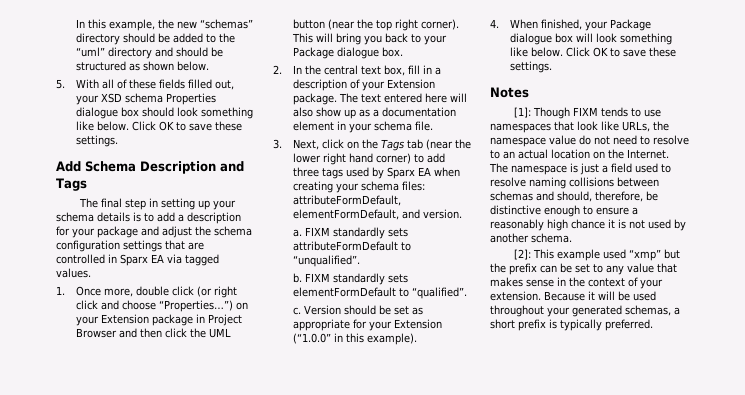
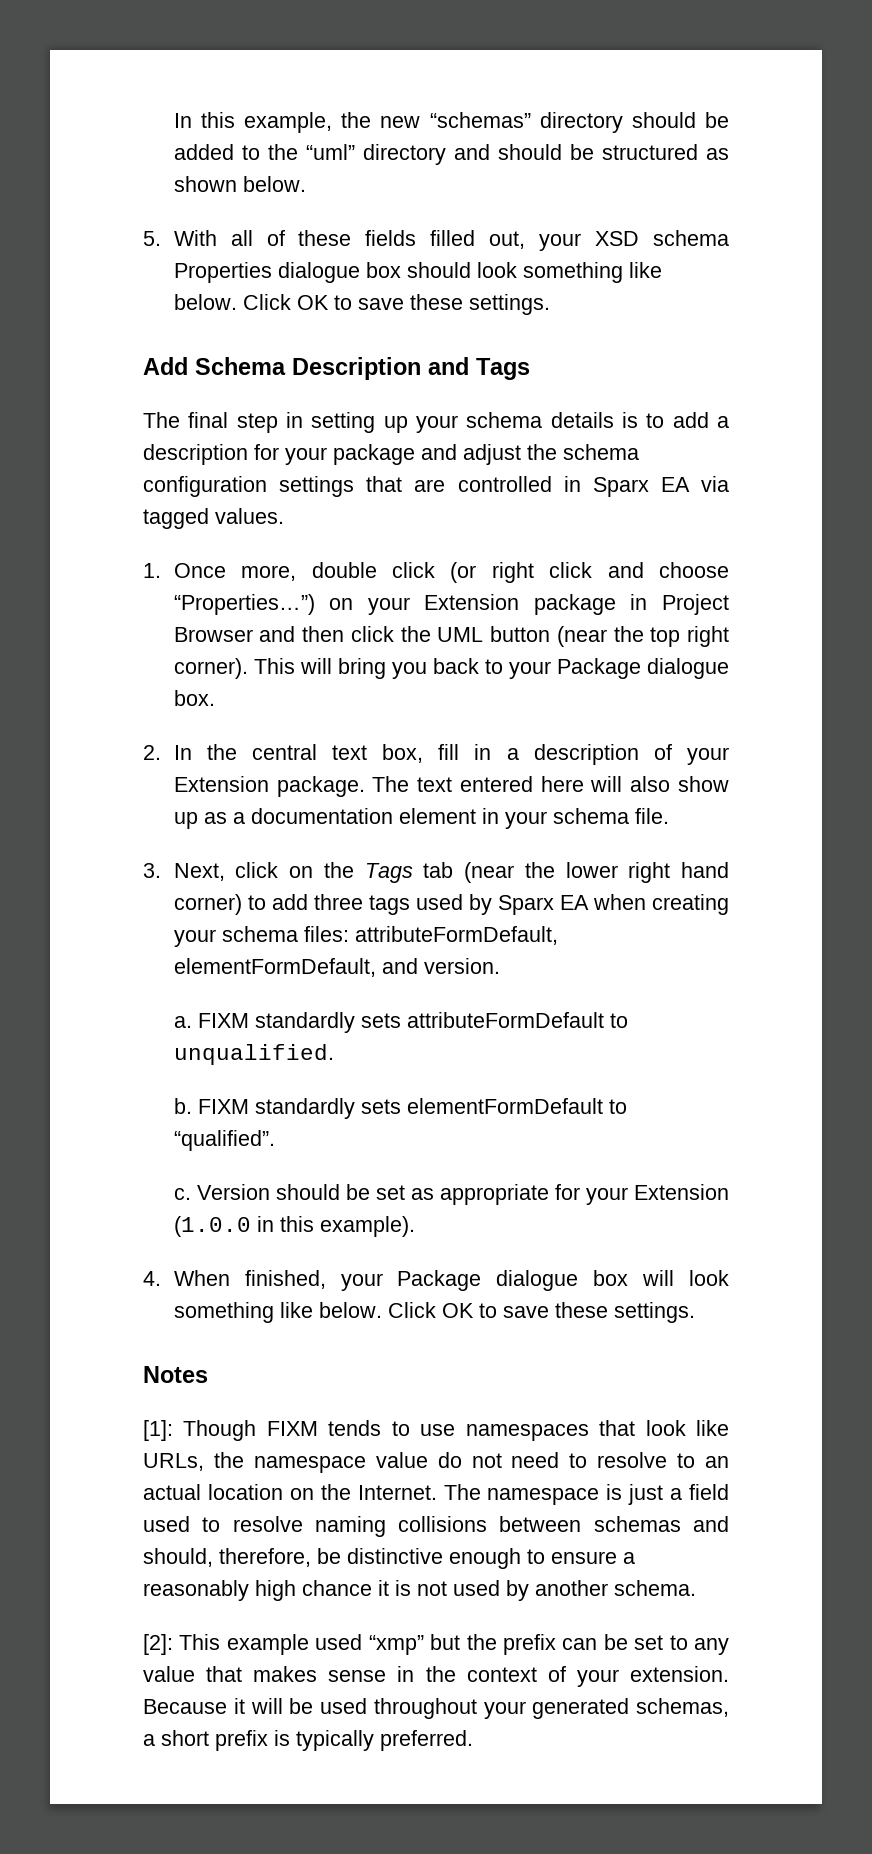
- FIXM standardly sets attributeFormDefault to “unqualified”.
+ FIXM standardly sets attributeFormDefault to unqualified.
- Version should be set as appropriate for your Extension (“1.0.0” in this example).
+ Version should be set as appropriate for your Extension (1.0.0 in this example).

